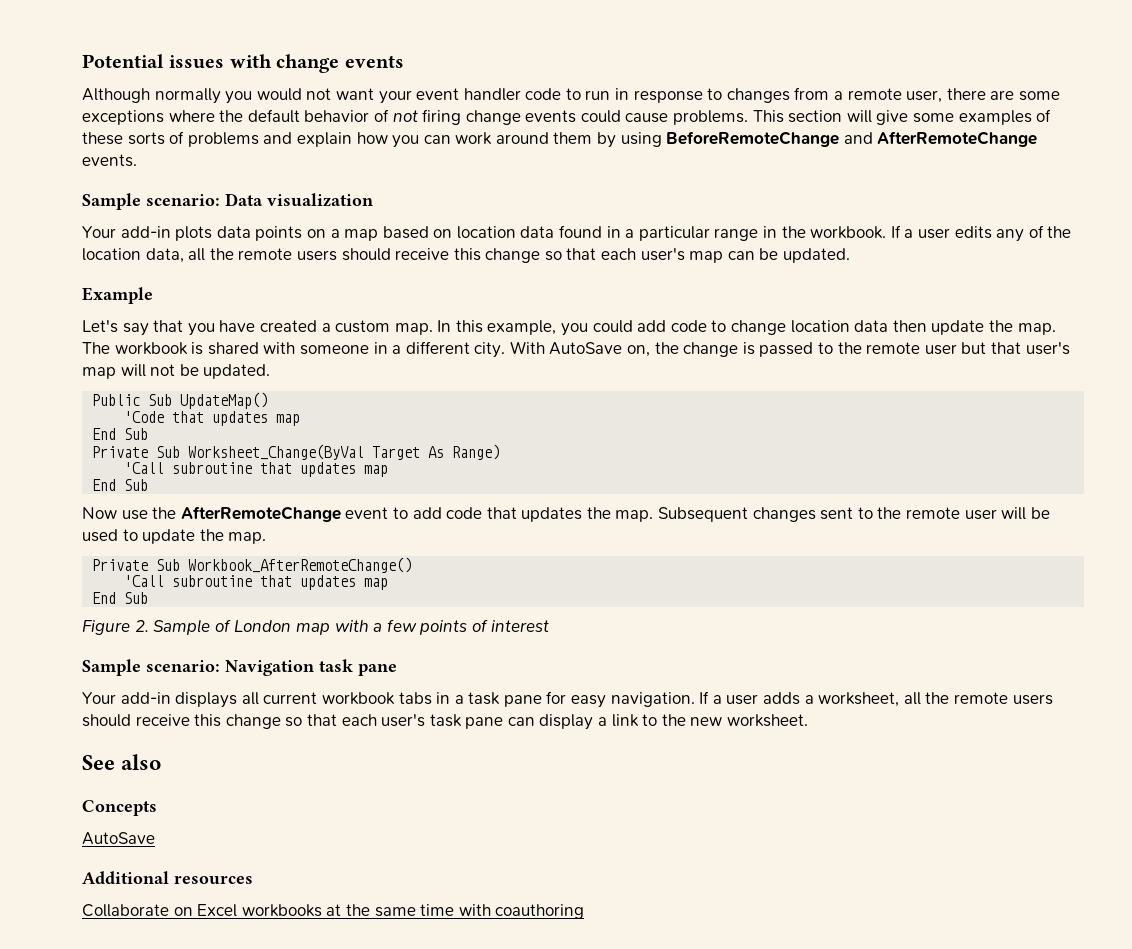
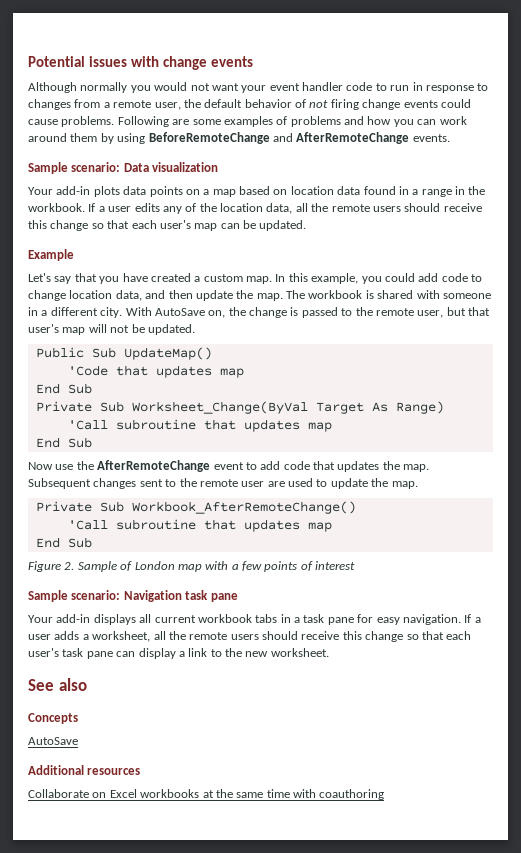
- Although normally you would not want your event handler code to run in response to changes from a remote user, there are some exceptions where the default behavior of not firing change events could cause problems.
+ Although normally you would not want your event handler code to run in response to changes from a remote user, the default behavior of not firing change events could cause problems.
- This section will give some examples of these sorts of problems and explain how you can work around them by using BeforeRemoteChange and AfterRemoteChange events.
+ Following are some examples of problems and how you can work around them by using BeforeRemoteChange and AfterRemoteChange events.
- Your add-in plots data points on a map based on location data found in a particular range in the workbook.
+ Your add-in plots data points on a map based on location data found in a range in the workbook.
- In this example, you could add code to change location data then update the map.
+ In this example, you could add code to change location data, and then update the map.
- With AutoSave on, the change is passed to the remote user but that user's map will not be updated.
+ With AutoSave on, the change is passed to the remote user, but that user's map will not be updated.
- Subsequent changes sent to the remote user will be used to update the map.
+ Subsequent changes sent to the remote user are used to update the map.

